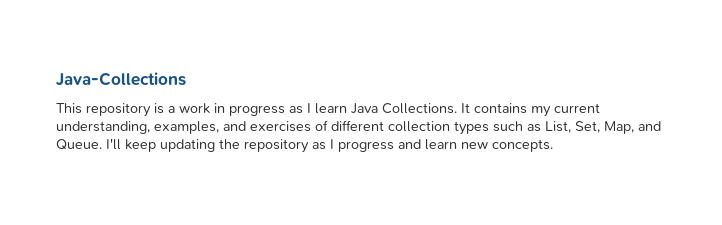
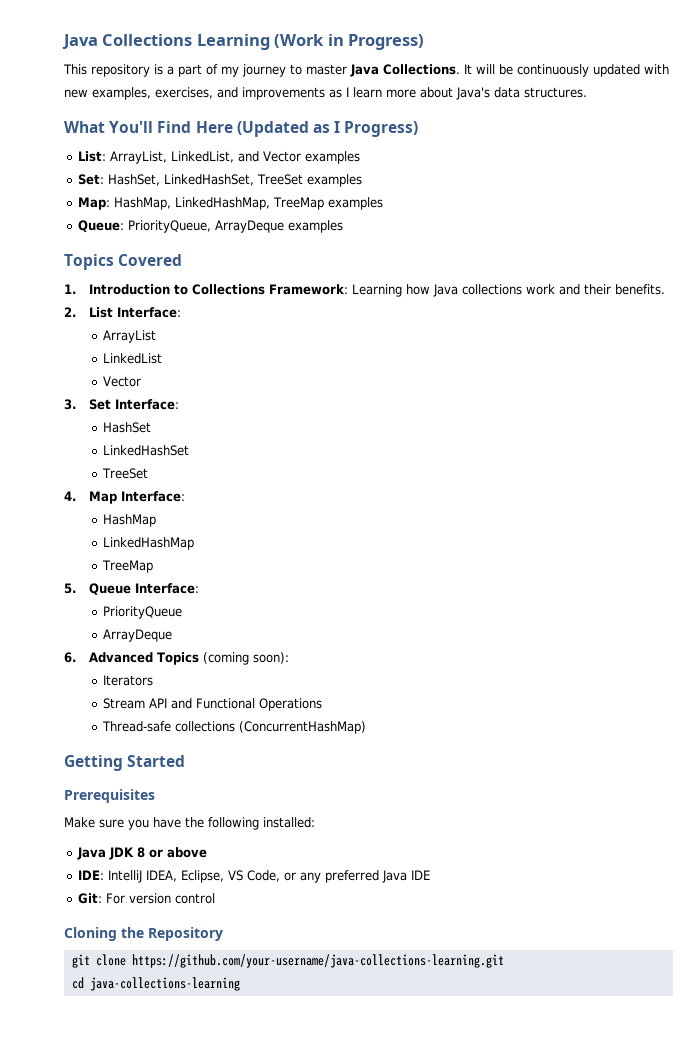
- Java-Collections
- This repository is a work in progress as I learn Java Collections. It contains my current understanding, examples, and exercises of different collection types such as List, Set, Map, and Queue. I'll keep updating the repository as I progress and learn new concepts.
+ Java Collections Learning (Work in Progress)
+ This repository is a part of my journey to master Java Collections. It will be continuously updated with new examples, exercises, and improvements as I learn more about Java's data structures.
+ What You'll Find Here (Updated as I Progress)
+ List: ArrayList, LinkedList, and Vector examples
+ Set: HashSet, LinkedHashSet, TreeSet examples
+ Map: HashMap, LinkedHashMap, TreeMap examples
+ Queue: PriorityQueue, ArrayDeque examples
+ Topics Covered
+ 1. Introduction to Collections Framework: Learning how Java collections work and their benefits.
+ 2. List Interface:
+ ArrayList
+ LinkedList
+ Vector
+ 3. Set Interface:
+ HashSet
+ LinkedHashSet
+ TreeSet
+ 4. Map Interface:
+ HashMap
+ LinkedHashMap
+ TreeMap
+ 5. Queue Interface:
+ PriorityQueue
+ ArrayDeque
+ 6. Advanced Topics (coming soon):
+ Iterators
+ Stream API and Functional Operations
+ Thread-safe collections (ConcurrentHashMap)
+ Getting Started
+ Prerequisites
+ Make sure you have the following installed:
+ Java JDK 8 or above
+ IDE: IntelliJ IDEA, Eclipse, VS Code, or any preferred Java IDE
+ Git: For version control
+ Cloning the Repository
+ git clone https://github.com/your-username/java-collections-learning.git
+ cd java-collections-learning

